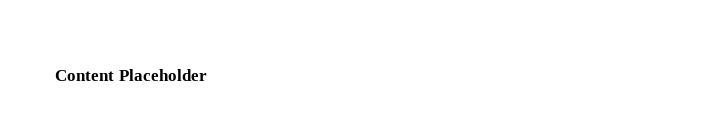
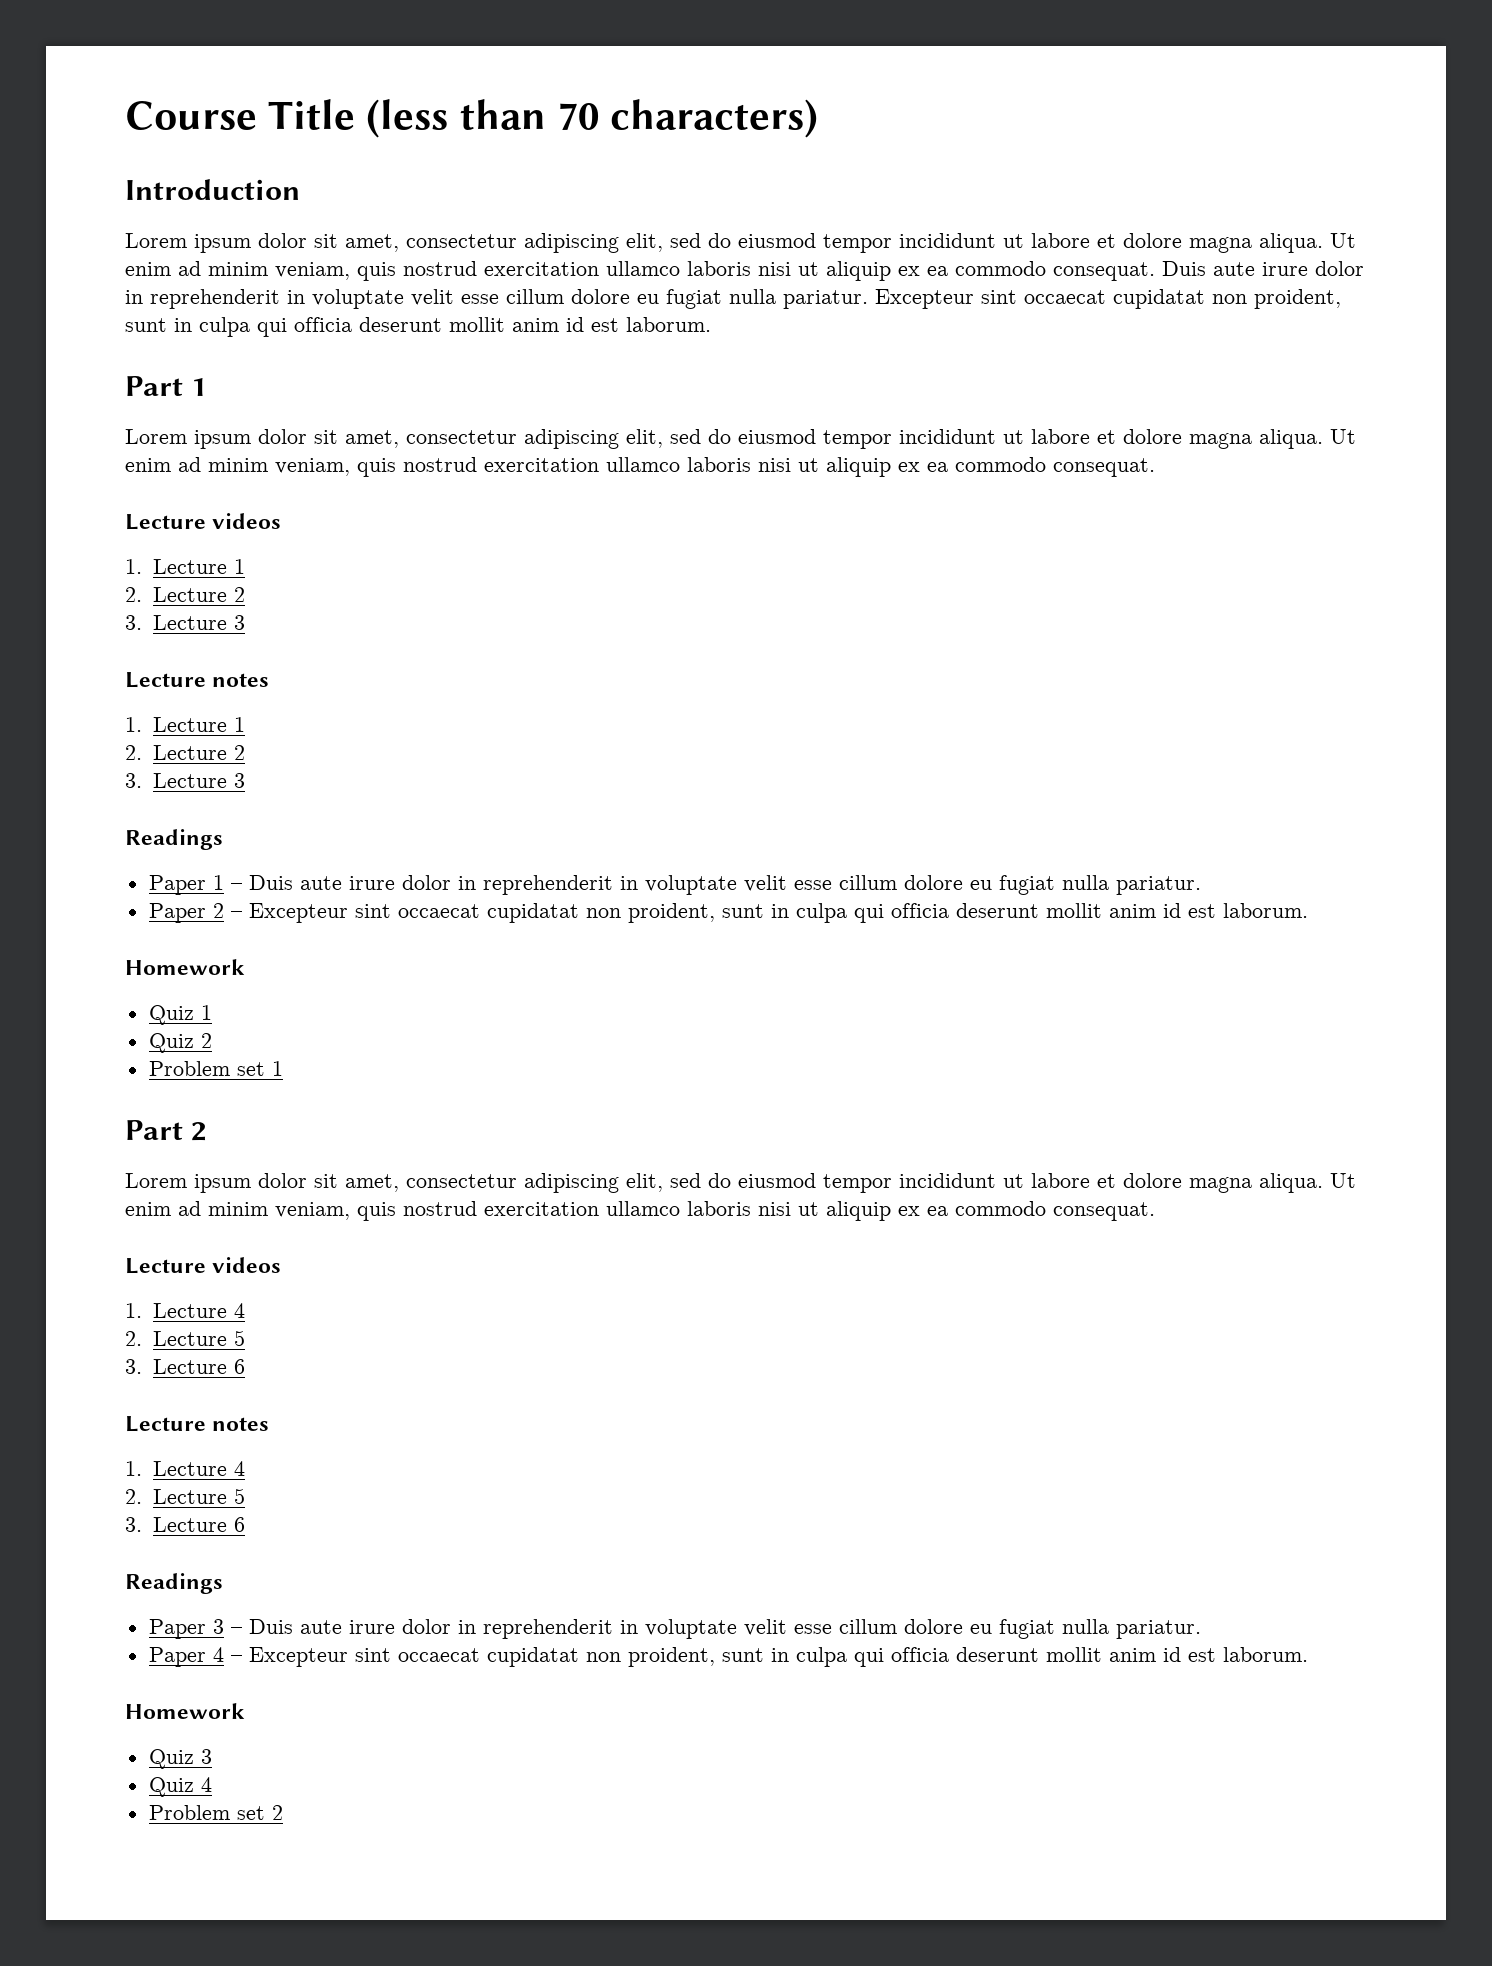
- Content Placeholder
+ Course Title (less than 70 characters)
+ Introduction
+ Lorem ipsum dolor sit amet, consectetur adipiscing elit, sed do eiusmod tempor incididunt ut labore et dolore magna aliqua. Ut enim ad minim veniam, quis nostrud exercitation ullamco laboris nisi ut aliquip ex ea commodo consequat. Duis aute irure dolor in reprehenderit in voluptate velit esse cillum dolore eu fugiat nulla pariatur. Excepteur sint occaecat cupidatat non proident, sunt in culpa qui officia deserunt mollit anim id est laborum.
+ Part 1
+ Lorem ipsum dolor sit amet, consectetur adipiscing elit, sed do eiusmod tempor incididunt ut labore et dolore magna aliqua. Ut enim ad minim veniam, quis nostrud exercitation ullamco laboris nisi ut aliquip ex ea commodo consequat.
+ Lecture videos
+ 1. Lecture 1
+ 2. Lecture 2
+ 3. Lecture 3
+ Lecture notes
+ 1. Lecture 1
+ 2. Lecture 2
+ 3. Lecture 3
+ Readings
+ Paper 1 – Duis aute irure dolor in reprehenderit in voluptate velit esse cillum dolore eu fugiat nulla pariatur.
+ Paper 2 – Excepteur sint occaecat cupidatat non proident, sunt in culpa qui officia deserunt mollit anim id est laborum.
+ Homework
+ Quiz 1
+ Quiz 2
+ Problem set 1
+ Part 2
+ Lorem ipsum dolor sit amet, consectetur adipiscing elit, sed do eiusmod tempor incididunt ut labore et dolore magna aliqua. Ut enim ad minim veniam, quis nostrud exercitation ullamco laboris nisi ut aliquip ex ea commodo consequat.
+ Lecture videos
+ 1. Lecture 4
+ 2. Lecture 5
+ 3. Lecture 6
+ Lecture notes
+ 1. Lecture 4
+ 2. Lecture 5
+ 3. Lecture 6
+ Readings
+ Paper 3 – Duis aute irure dolor in reprehenderit in voluptate velit esse cillum dolore eu fugiat nulla pariatur.
+ Paper 4 – Excepteur sint occaecat cupidatat non proident, sunt in culpa qui officia deserunt mollit anim id est laborum.
+ Homework
+ Quiz 3
+ Quiz 4
+ Problem set 2

